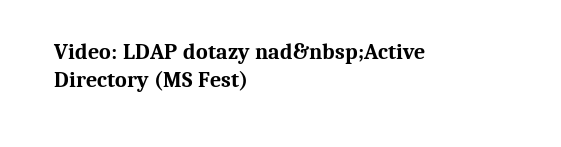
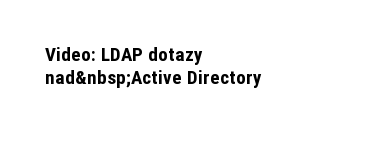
- Video: LDAP dotazy nad&nbsp;Active Directory (MS Fest)
+ Video: LDAP dotazy nad&nbsp;Active Directory

